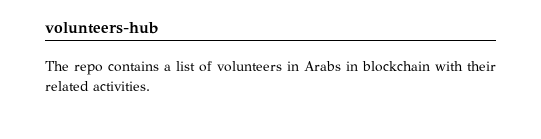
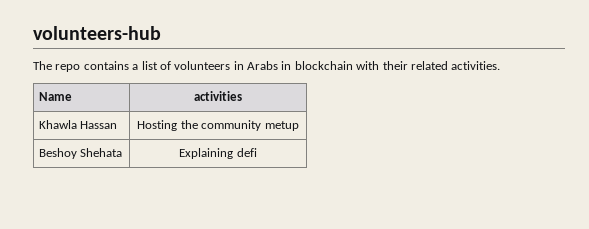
+ Name | activities
+ Khawla Hassan | Hosting the community metup
+ Beshoy Shehata | Explaining defi

